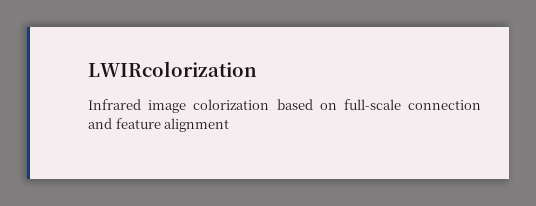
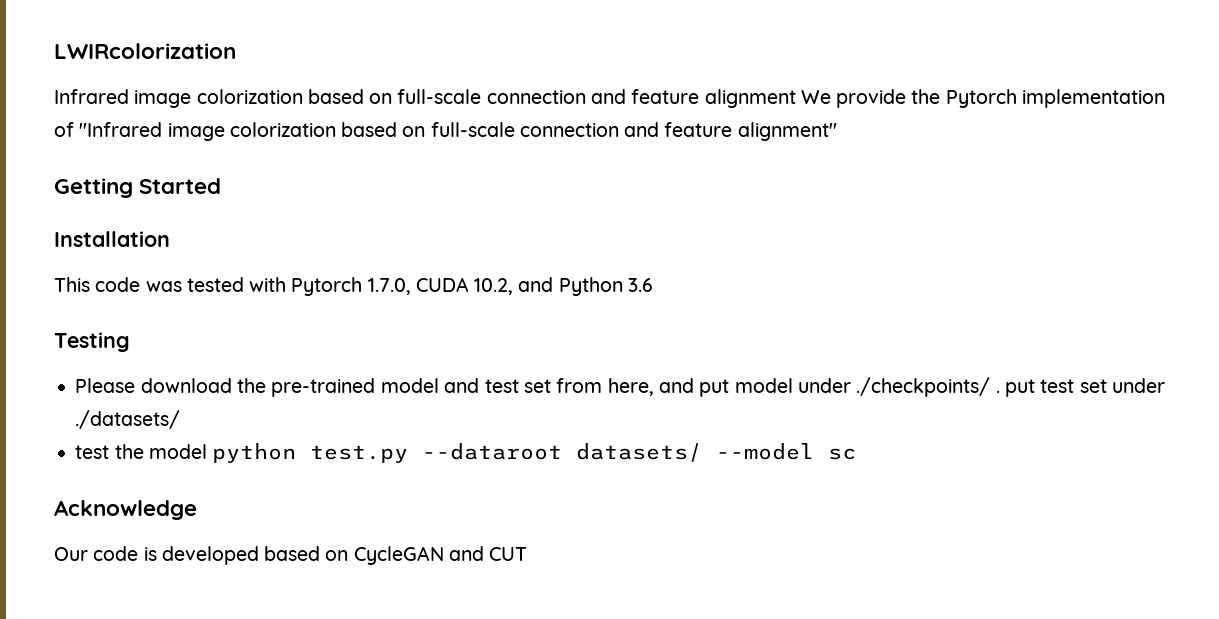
- Infrared image colorization based on full-scale connection and feature alignment
+ Infrared image colorization based on full-scale connection and feature alignment We provide the Pytorch implementation of "Infrared image colorization based on full-scale connection and feature alignment"
+ Getting Started
+ Installation
+ This code was tested with Pytorch 1.7.0, CUDA 10.2, and Python 3.6
+ Testing
+ Please download the pre-trained model and test set from here, and put model under ./checkpoints/ . put test set under ./datasets/
+ test the model python test.py --dataroot datasets/ --model sc
+ Acknowledge
+ Our code is developed based on CycleGAN and CUT

